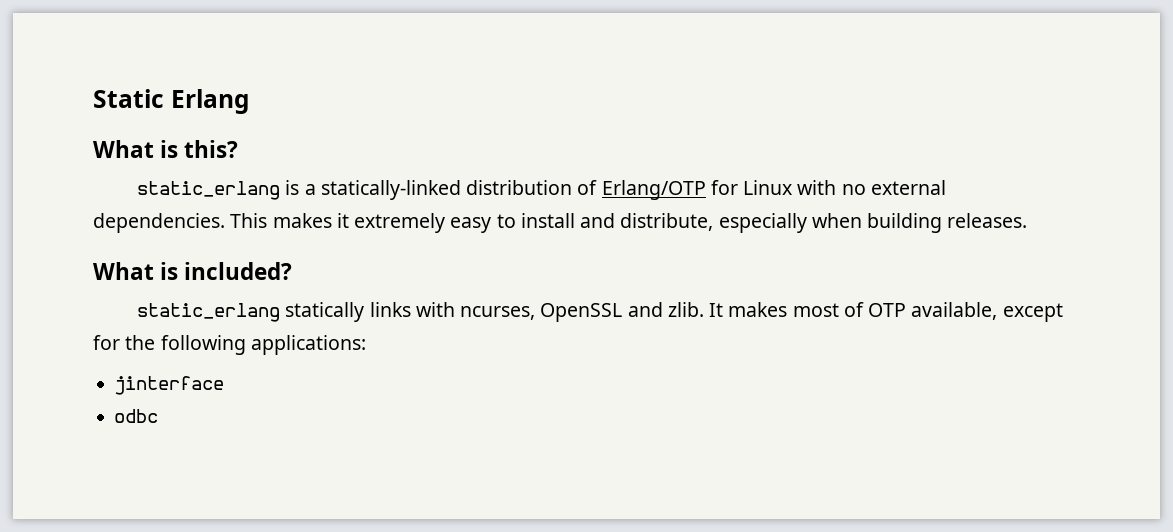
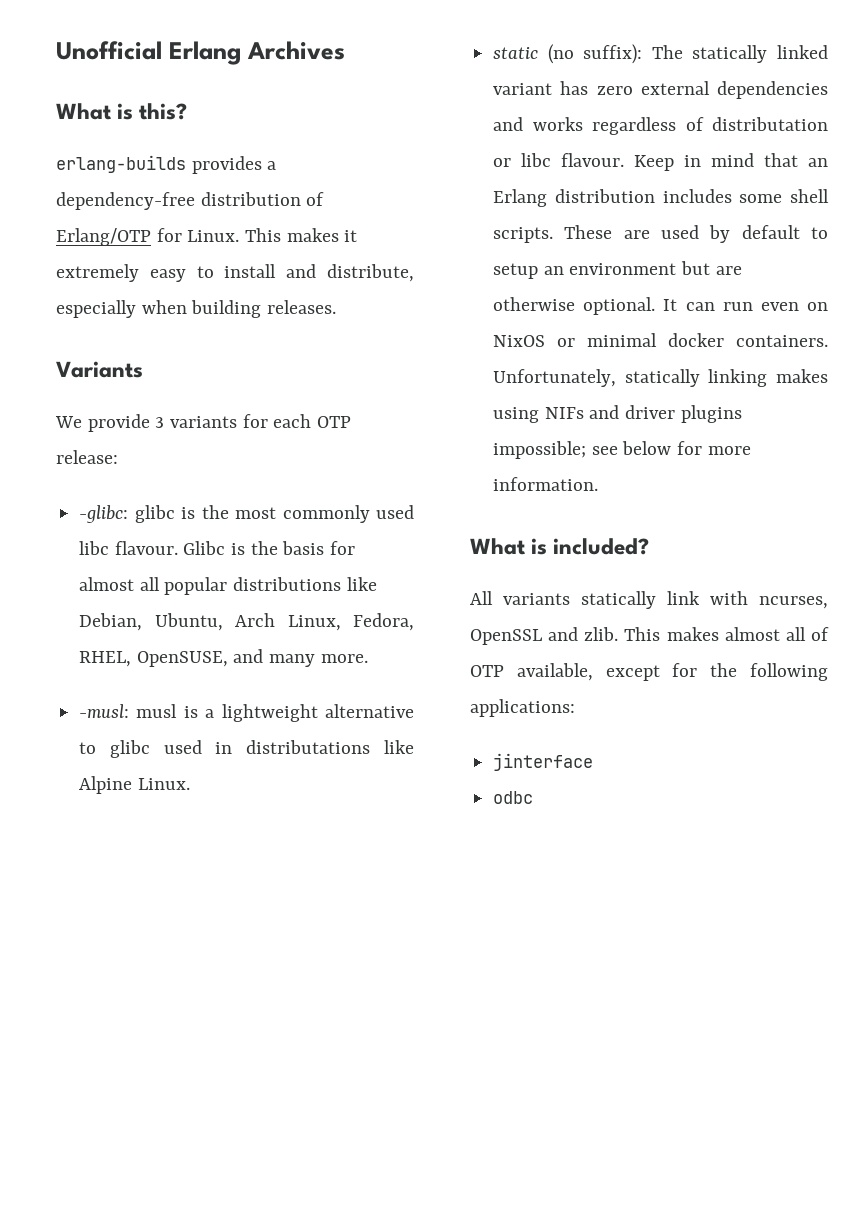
- Static Erlang
+ Unofficial Erlang Archives
- static_erlang is a statically-linked distribution of Erlang/OTP for Linux with no external dependencies.
+ erlang-builds provides a dependency-free distribution of Erlang/OTP for Linux.
+ Variants
+ We provide 3 variants for each OTP release:
+ -glibc: glibc is the most commonly used libc flavour. Glibc is the basis for almost all popular distributions like Debian, Ubuntu, Arch Linux, Fedora, RHEL, OpenSUSE, and many more.
+ -musl: musl is a lightweight alternative to glibc used in distributations like Alpine Linux.
+ static (no suffix): The statically linked variant has zero external dependencies and works regardless of distributation or libc flavour. Keep in mind that an Erlang distribution includes some shell scripts. These are used by default to setup an environment but are otherwise optional. It can run even on NixOS or minimal docker containers. Unfortunately, statically linking makes using NIFs and driver plugins impossible; see below for more information.
- static_erlang statically links with ncurses, OpenSSL and zlib.
+ All variants statically link with ncurses, OpenSSL and zlib.
- It makes most of OTP available, except for the following applications:
+ This makes almost all of OTP available, except for the following applications:

